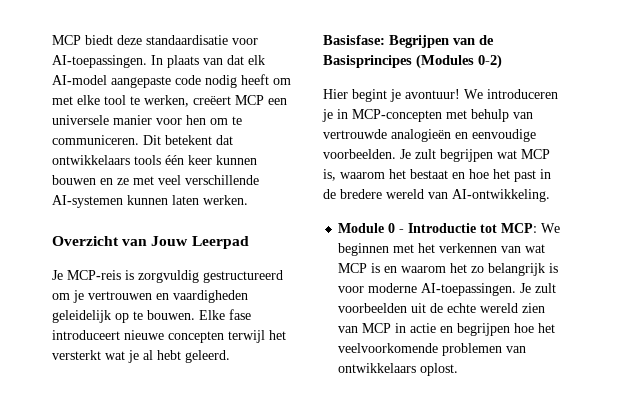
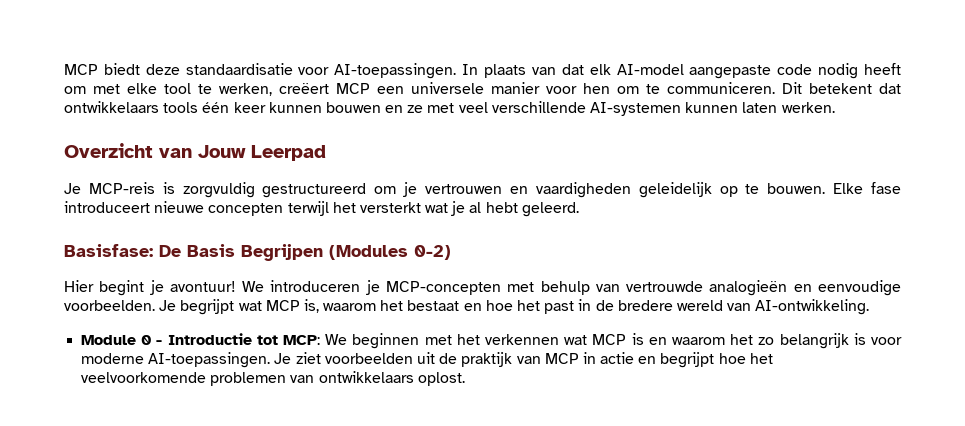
- Basisfase: Begrijpen van de Basisprincipes (Modules 0-2)
+ Basisfase: De Basis Begrijpen (Modules 0-2)
- We introduceren je in MCP-concepten met behulp van vertrouwde analogieën en eenvoudige voorbeelden.
+ We introduceren je MCP-concepten met behulp van vertrouwde analogieën en eenvoudige voorbeelden.
- Je zult begrijpen wat MCP is, waarom het bestaat en hoe het past in de bredere wereld van AI-ontwikkeling.
+ Je begrijpt wat MCP is, waarom het bestaat en hoe het past in de bredere wereld van AI-ontwikkeling.
- Module 0 - Introductie tot MCP: We beginnen met het verkennen van wat MCP is en waarom het zo belangrijk is voor moderne AI-toepassingen.
+ Module 0 - Introductie tot MCP: We beginnen met het verkennen wat MCP is en waarom het zo belangrijk is voor moderne AI-toepassingen.
- Je zult voorbeelden uit de echte wereld zien van MCP in actie en begrijpen hoe het veelvoorkomende problemen van ontwikkelaars oplost.
+ Je ziet voorbeelden uit de praktijk van MCP in actie en begrijpt hoe het veelvoorkomende problemen van ontwikkelaars oplost.

